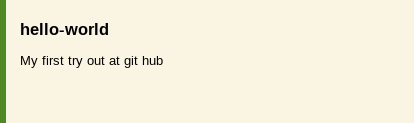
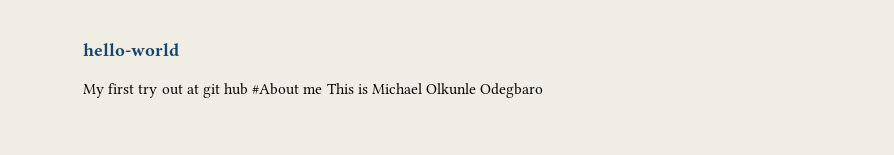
- My first try out at git hub
+ My first try out at git hub #About me This is Michael Olkunle Odegbaro

